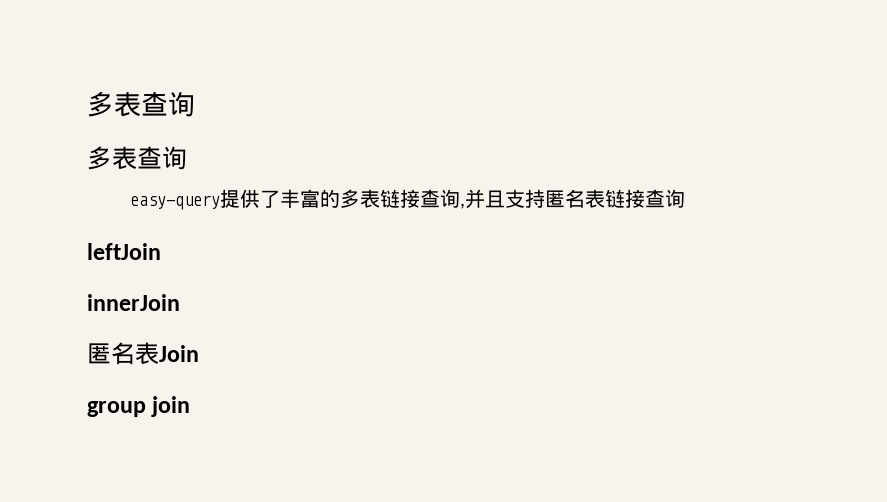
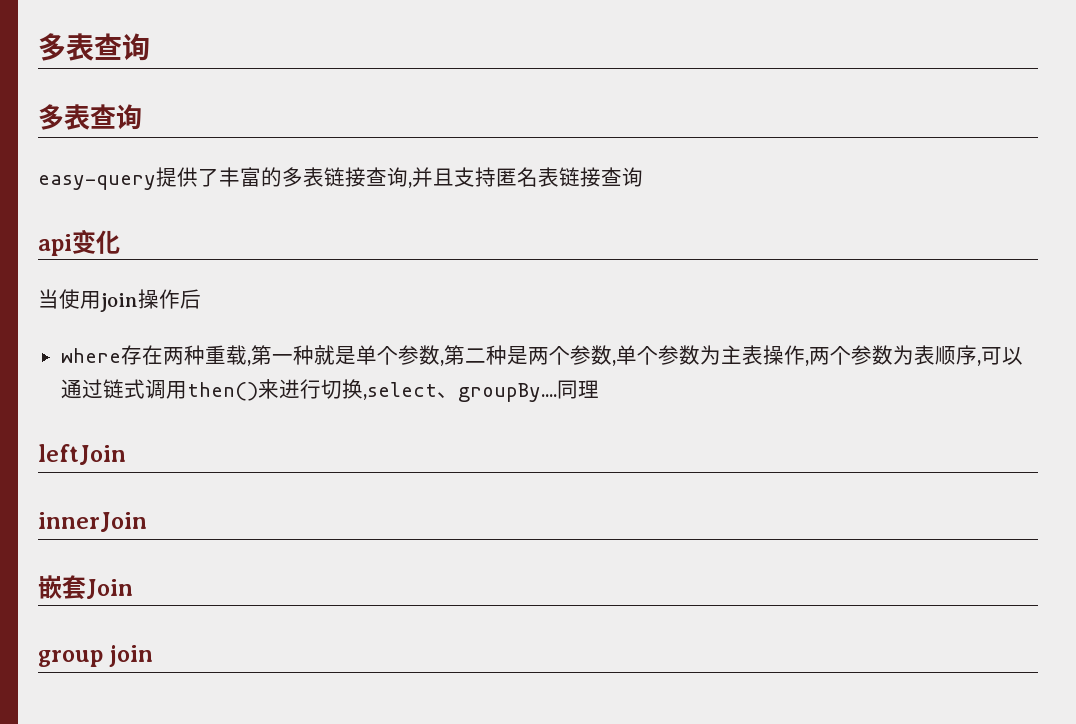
+ api变化
+ 当使用join操作后
+ where存在两种重载,第一种就是单个参数,第二种是两个参数,单个参数为主表操作,两个参数为表顺序,可以通过链式调用then()来进行切换,select、groupBy....同理
- 匿名表Join
+ 嵌套Join

